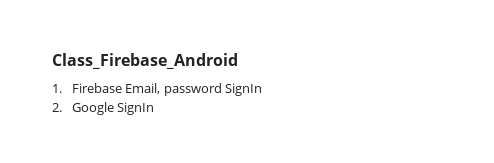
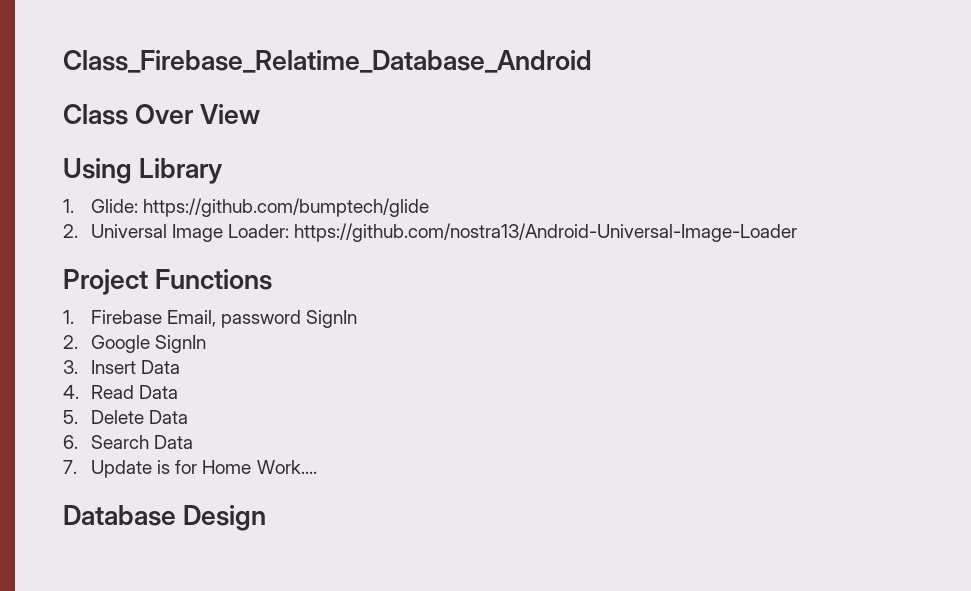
- Class_Firebase_Android
+ Class_Firebase_Relatime_Database_Android
+ Class Over View
+ Using Library
+ 1. Glide: https://github.com/bumptech/glide
+ 2. Universal Image Loader: https://github.com/nostra13/Android-Universal-Image-Loader
+ Project Functions
+ 3. Insert Data
+ 4. Read Data
+ 5. Delete Data
+ 6. Search Data
+ 7. Update is for Home Work....
+ Database Design

